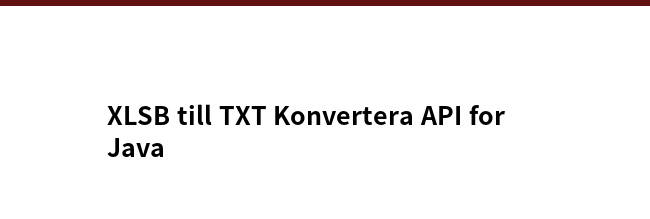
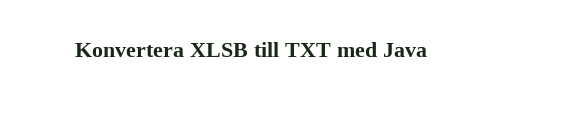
- XLSB till TXT Konvertera API for Java
+ Konvertera XLSB till TXT med Java

